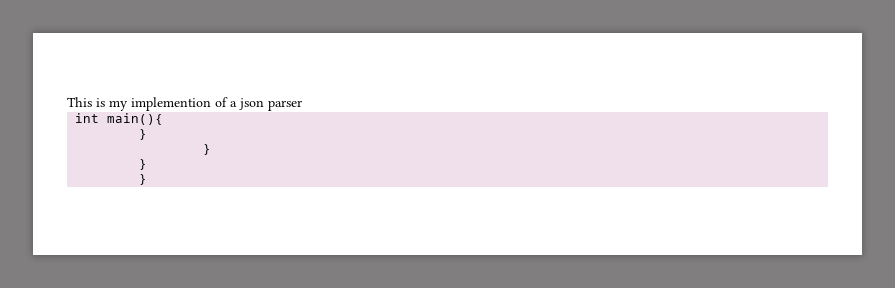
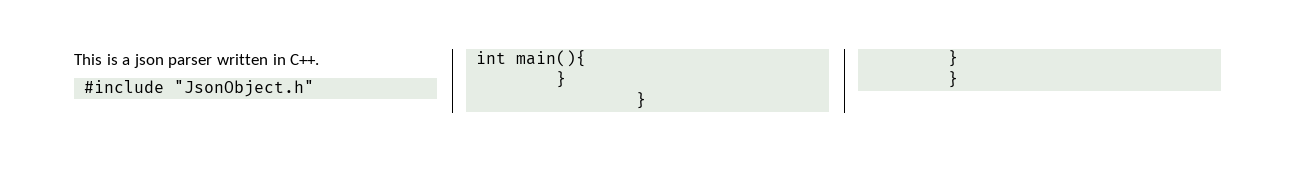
- This is my implemention of a json parser
+ This is a json parser written in C++.
+ #include "JsonObject.h"

